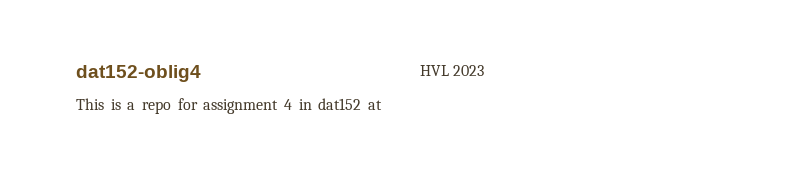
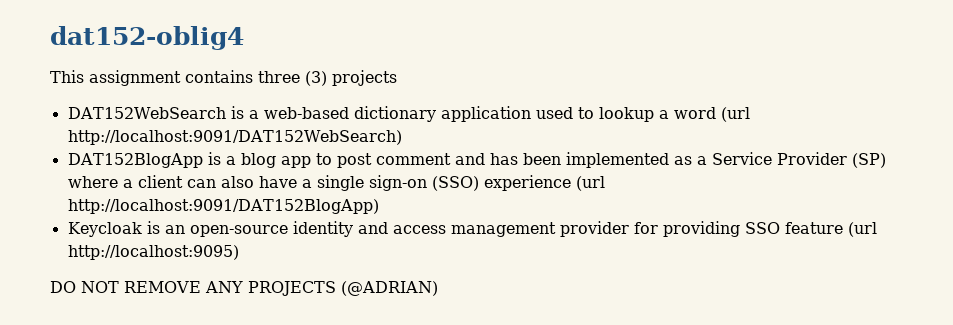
- This is a repo for assignment 4 in dat152 at HVL 2023
+ This assignment contains three (3) projects
+ DAT152WebSearch is a web-based dictionary application used to lookup a word (url http://localhost:9091/DAT152WebSearch)
+ DAT152BlogApp is a blog app to post comment and has been implemented as a Service Provider (SP) where a client can also have a single sign-on (SSO) experience (url http://localhost:9091/DAT152BlogApp)
+ Keycloak is an open-source identity and access management provider for providing SSO feature (url http://localhost:9095)
+ DO NOT REMOVE ANY PROJECTS (@ADRIAN)

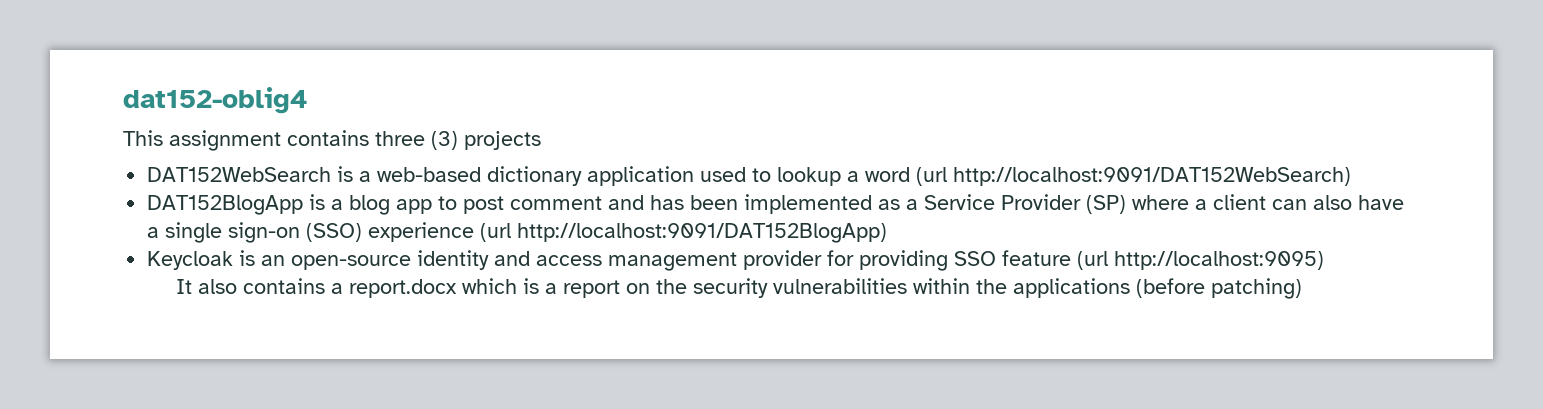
- DO NOT REMOVE ANY PROJECTS (@ADRIAN)
+ It also contains a report.docx which is a report on the security vulnerabilities within the applications (before patching)

